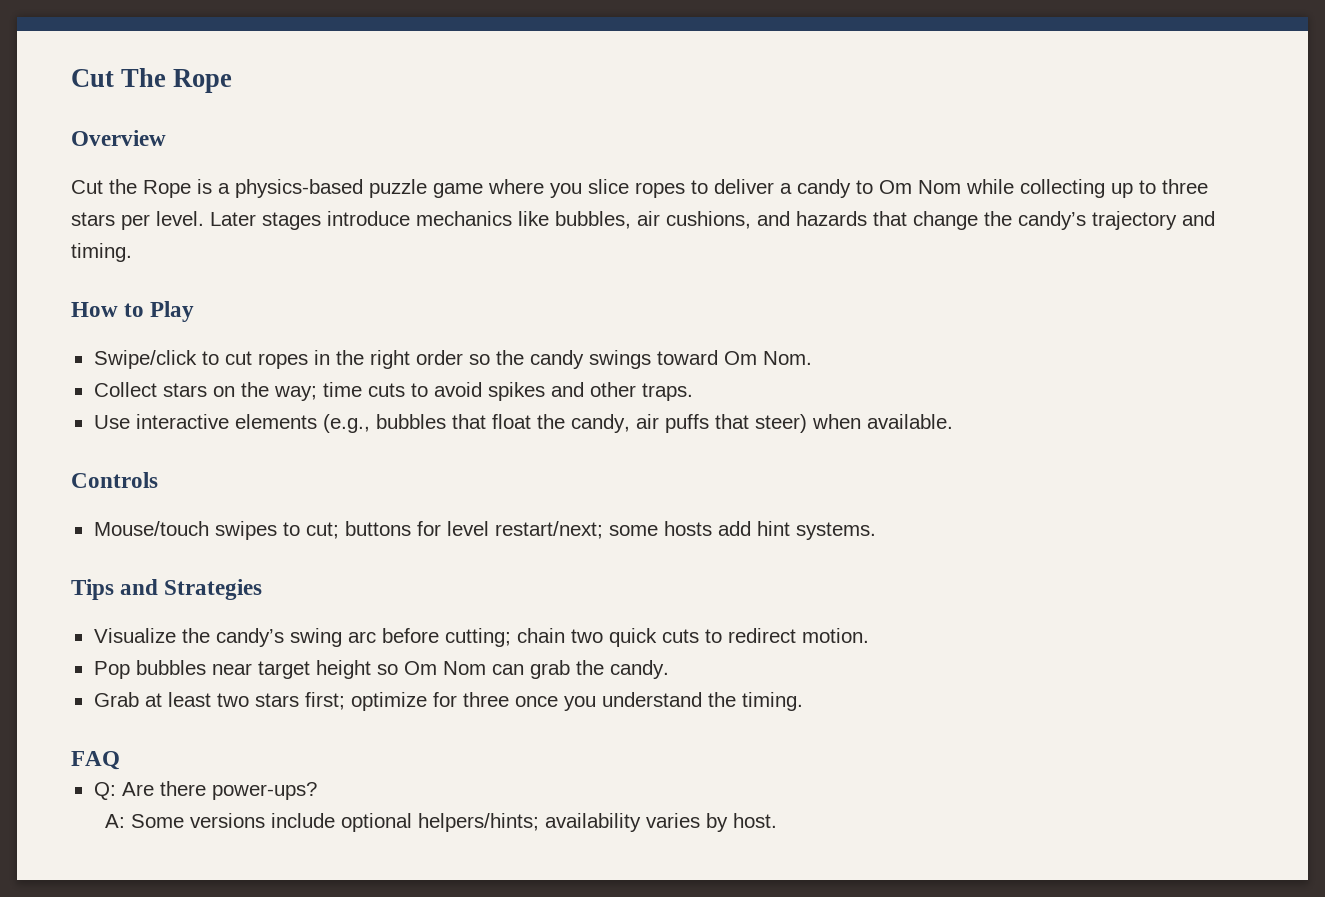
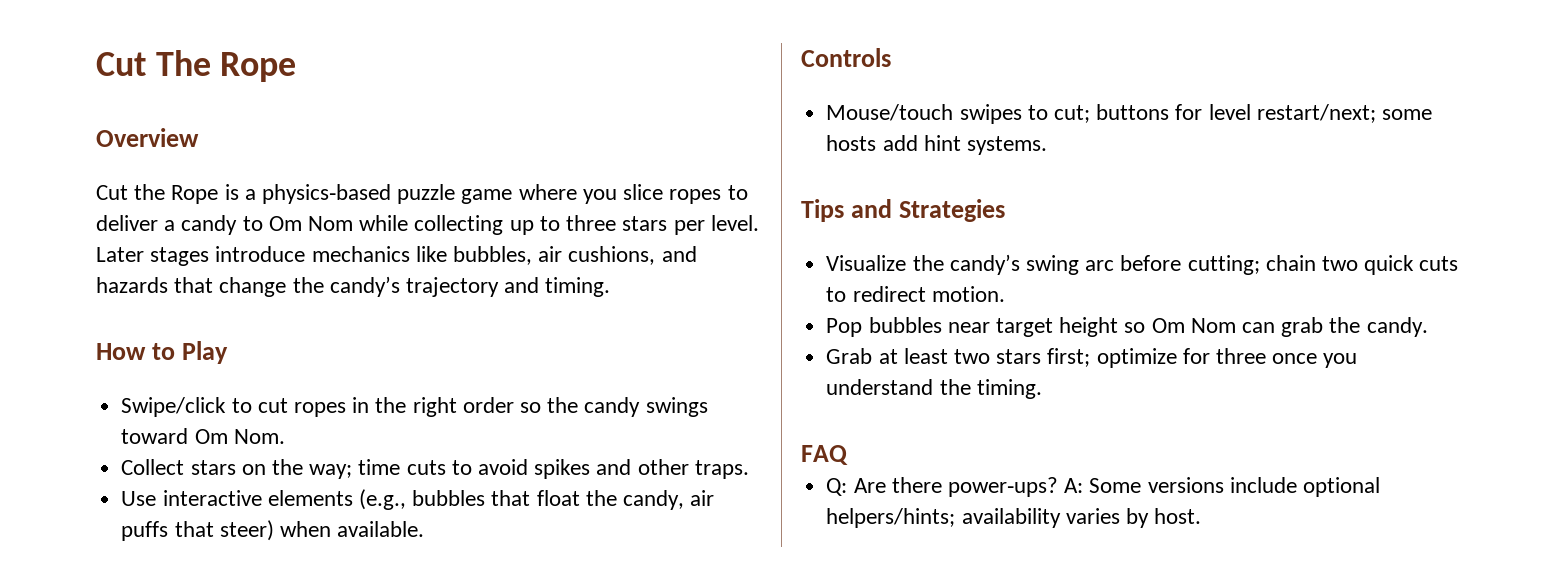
- Q: Are there power‑ups?
- A: Some versions include optional helpers/hints; availability varies by host.
+ Q: Are there power‑ups? A: Some versions include optional helpers/hints; availability varies by host.

